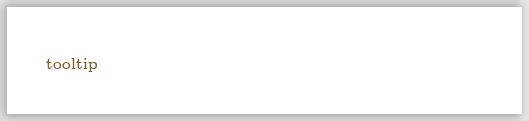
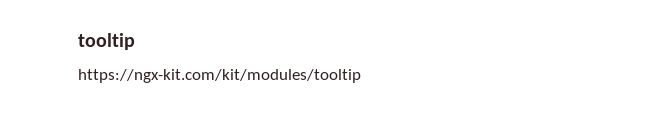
+ https://ngx-kit.com/kit/modules/tooltip

